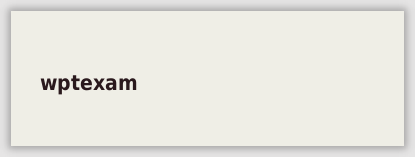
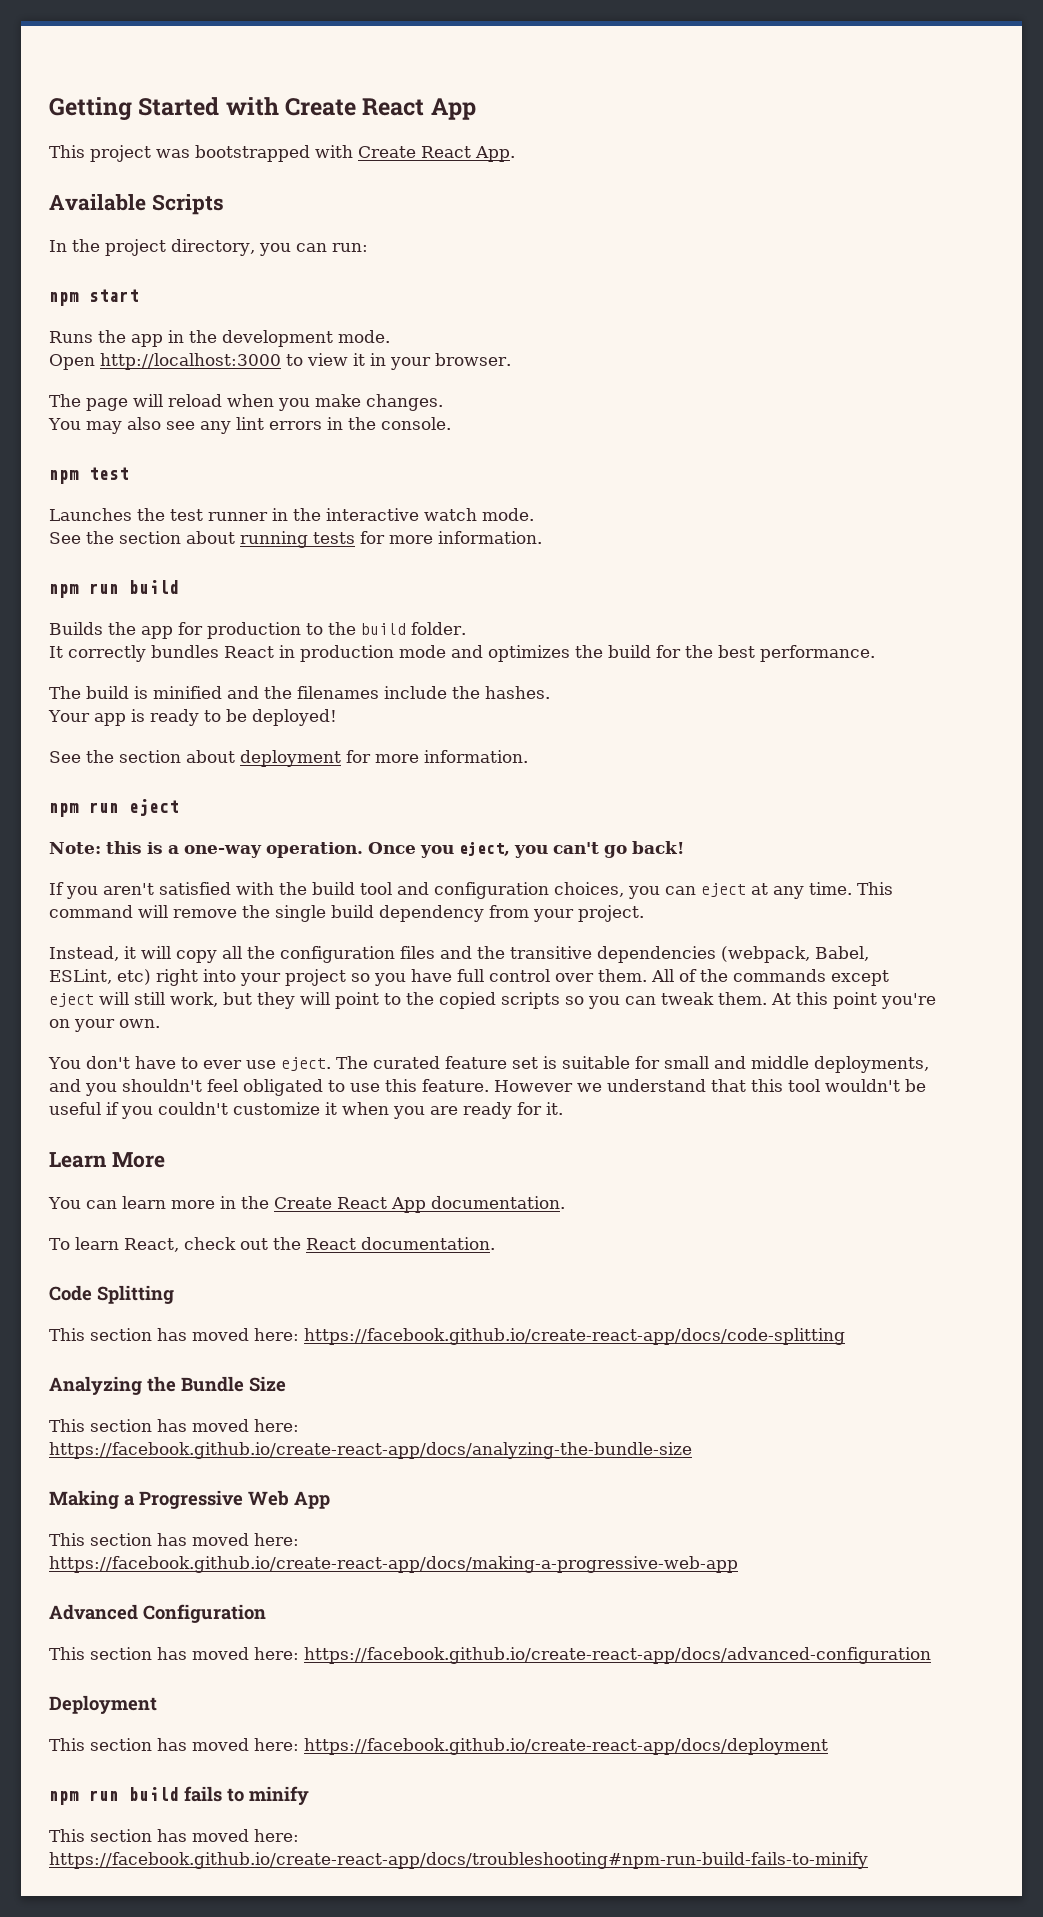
- wptexam
+ Getting Started with Create React App
+ This project was bootstrapped with Create React App.
+ Available Scripts
+ In the project directory, you can run:
+ npm start
+ Runs the app in the development mode.
+ Open http://localhost:3000 to view it in your browser.
+ The page will reload when you make changes.
+ You may also see any lint errors in the console.
+ npm test
+ Launches the test runner in the interactive watch mode.
+ See the section about running tests for more information.
+ npm run build
+ Builds the app for production to the build folder.
+ It correctly bundles React in production mode and optimizes the build for the best performance.
+ The build is minified and the filenames include the hashes.
+ Your app is ready to be deployed!
+ See the section about deployment for more information.
+ npm run eject
+ Note: this is a one-way operation. Once you eject, you can't go back!
+ If you aren't satisfied with the build tool and configuration choices, you can eject at any time. This command will remove the single build dependency from your project.
+ Instead, it will copy all the configuration files and the transitive dependencies (webpack, Babel, ESLint, etc) right into your project so you have full control over them. All of the commands except eject will still work, but they will point to the copied scripts so you can tweak them. At this point you're on your own.
+ You don't have to ever use eject. The curated feature set is suitable for small and middle deployments, and you shouldn't feel obligated to use this feature. However we understand that this tool wouldn't be useful if you couldn't customize it when you are ready for it.
+ Learn More
+ You can learn more in the Create React App documentation.
+ To learn React, check out the React documentation.
+ Code Splitting
+ This section has moved here: https://facebook.github.io/create-react-app/docs/code-splitting
+ Analyzing the Bundle Size
+ This section has moved here: https://facebook.github.io/create-react-app/docs/analyzing-the-bundle-size
+ Making a Progressive Web App
+ This section has moved here: https://facebook.github.io/create-react-app/docs/making-a-progressive-web-app
+ Advanced Configuration
+ This section has moved here: https://facebook.github.io/create-react-app/docs/advanced-configuration
+ Deployment
+ This section has moved here: https://facebook.github.io/create-react-app/docs/deployment
+ npm run build fails to minify
+ This section has moved here: https://facebook.github.io/create-react-app/docs/troubleshooting#npm-run-build-fails-to-minify

